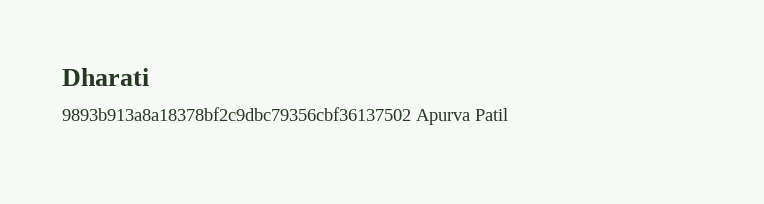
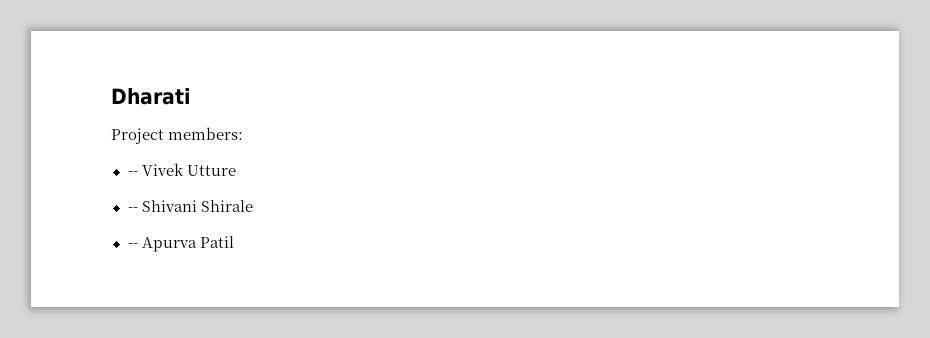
- 9893b913a8a18378bf2c9dbc79356cbf36137502 Apurva Patil
+ Project members:
+ -- Vivek Utture
+ -- Shivani Shirale
+ -- Apurva Patil

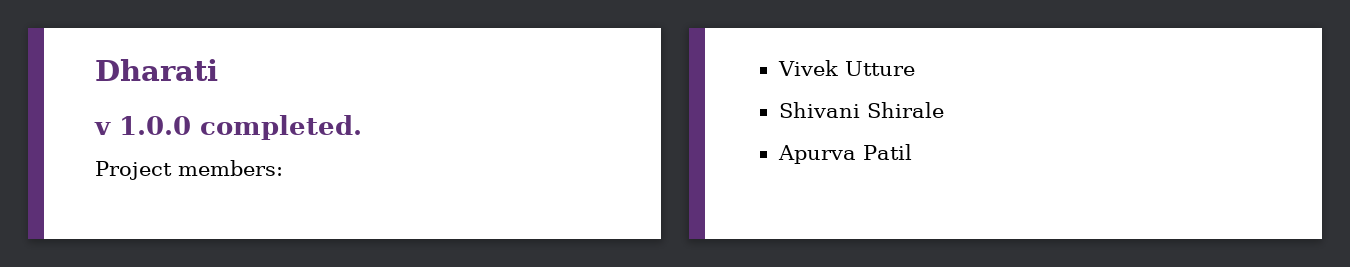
+ v 1.0.0 completed.
- -- Vivek Utture
+ Vivek Utture
- -- Shivani Shirale
+ Shivani Shirale
- -- Apurva Patil
+ Apurva Patil

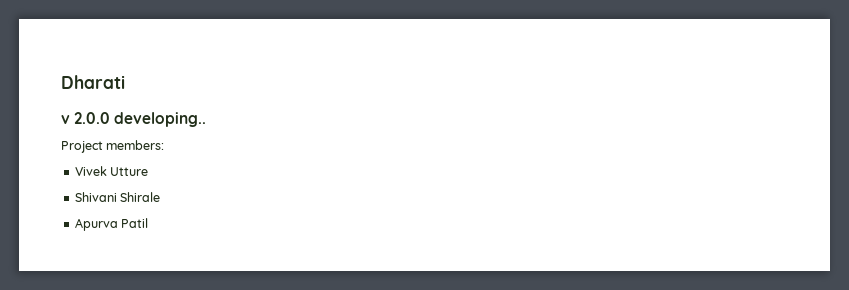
- v 1.0.0 completed.
+ v 2.0.0 developing..

